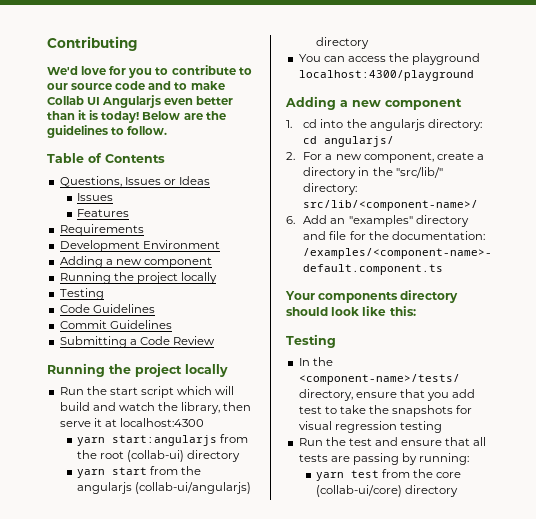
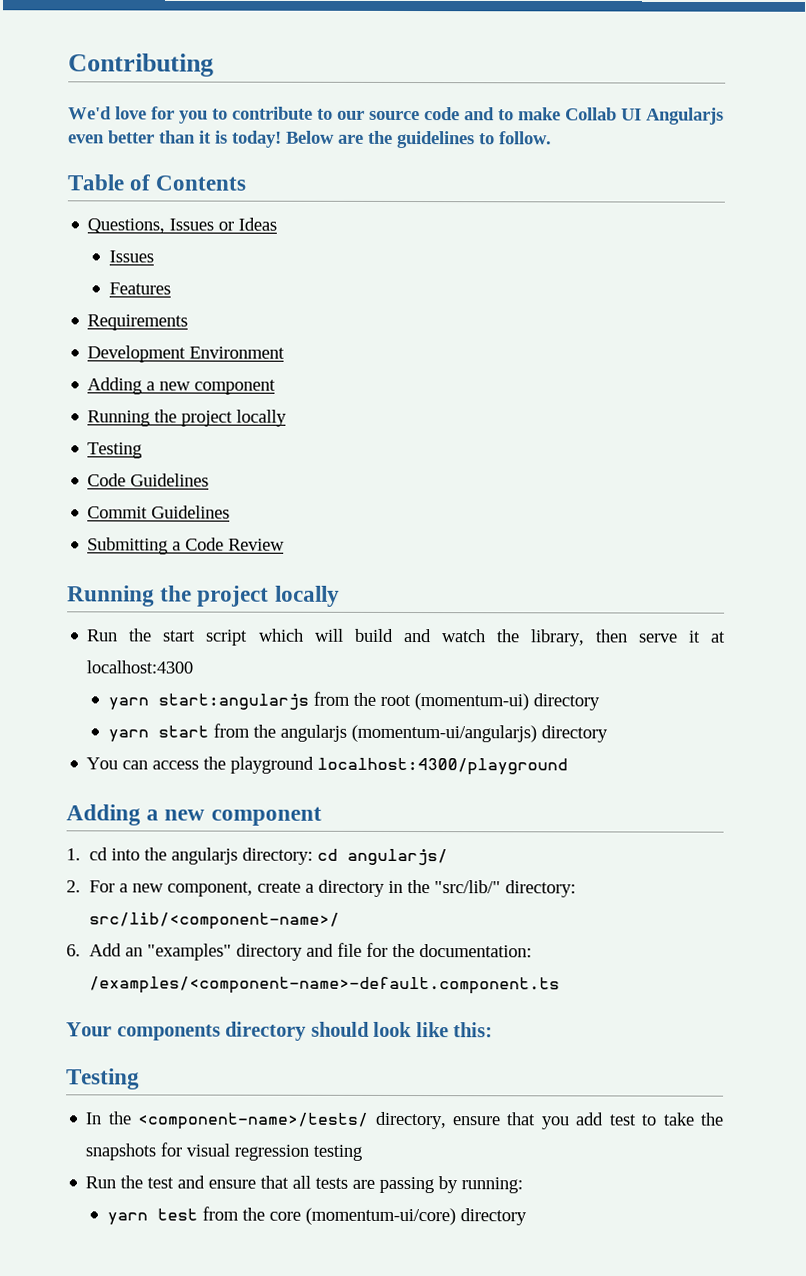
- yarn start:angularjs from the root (collab-ui) directory
+ yarn start:angularjs from the root (momentum-ui) directory
- yarn start from the angularjs (collab-ui/angularjs) directory
+ yarn start from the angularjs (momentum-ui/angularjs) directory
- yarn test from the core (collab-ui/core) directory
+ yarn test from the core (momentum-ui/core) directory

